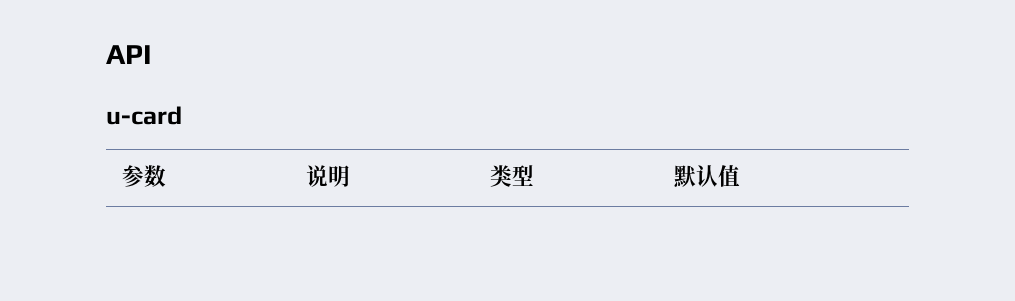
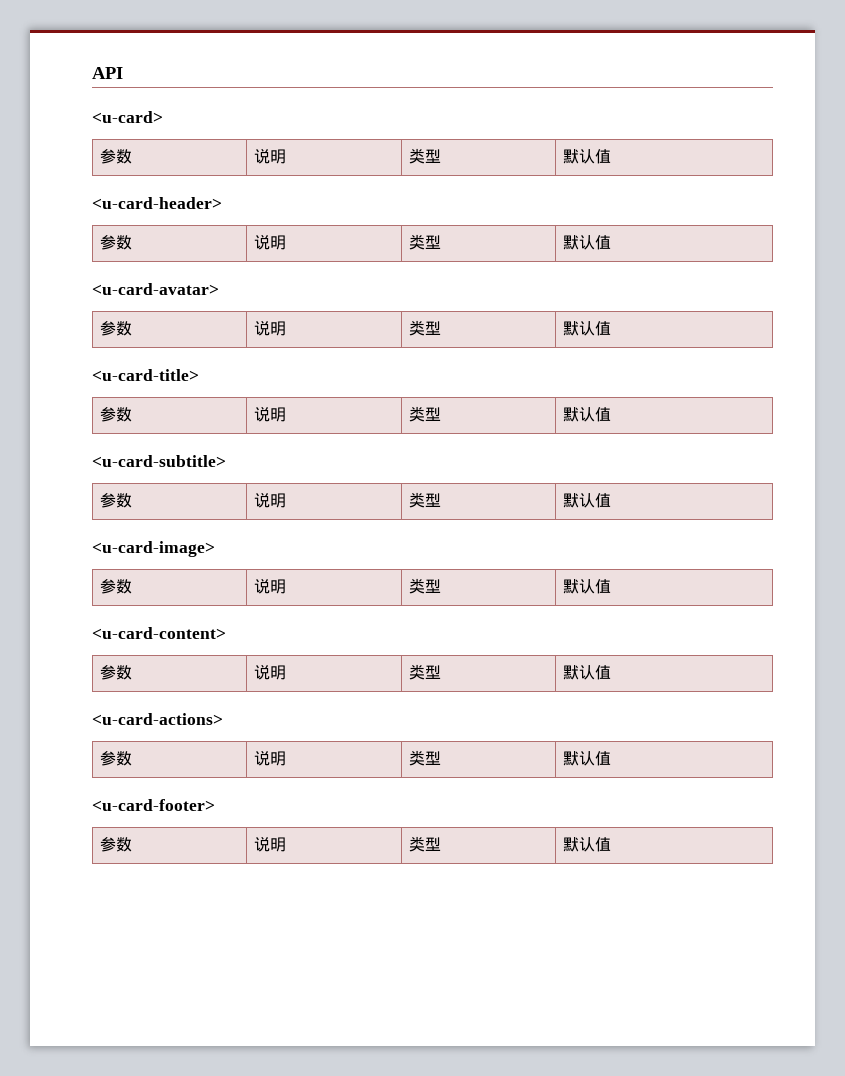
- u-card
+ <u-card>
+ 参数 | 说明 | 类型 | 默认值
+ <u-card-header>
+ 参数 | 说明 | 类型 | 默认值
+ <u-card-avatar>
+ 参数 | 说明 | 类型 | 默认值
+ <u-card-title>
+ 参数 | 说明 | 类型 | 默认值
+ <u-card-subtitle>
+ 参数 | 说明 | 类型 | 默认值
+ <u-card-image>
+ 参数 | 说明 | 类型 | 默认值
+ <u-card-content>
+ 参数 | 说明 | 类型 | 默认值
+ <u-card-actions>
+ 参数 | 说明 | 类型 | 默认值
+ <u-card-footer>

